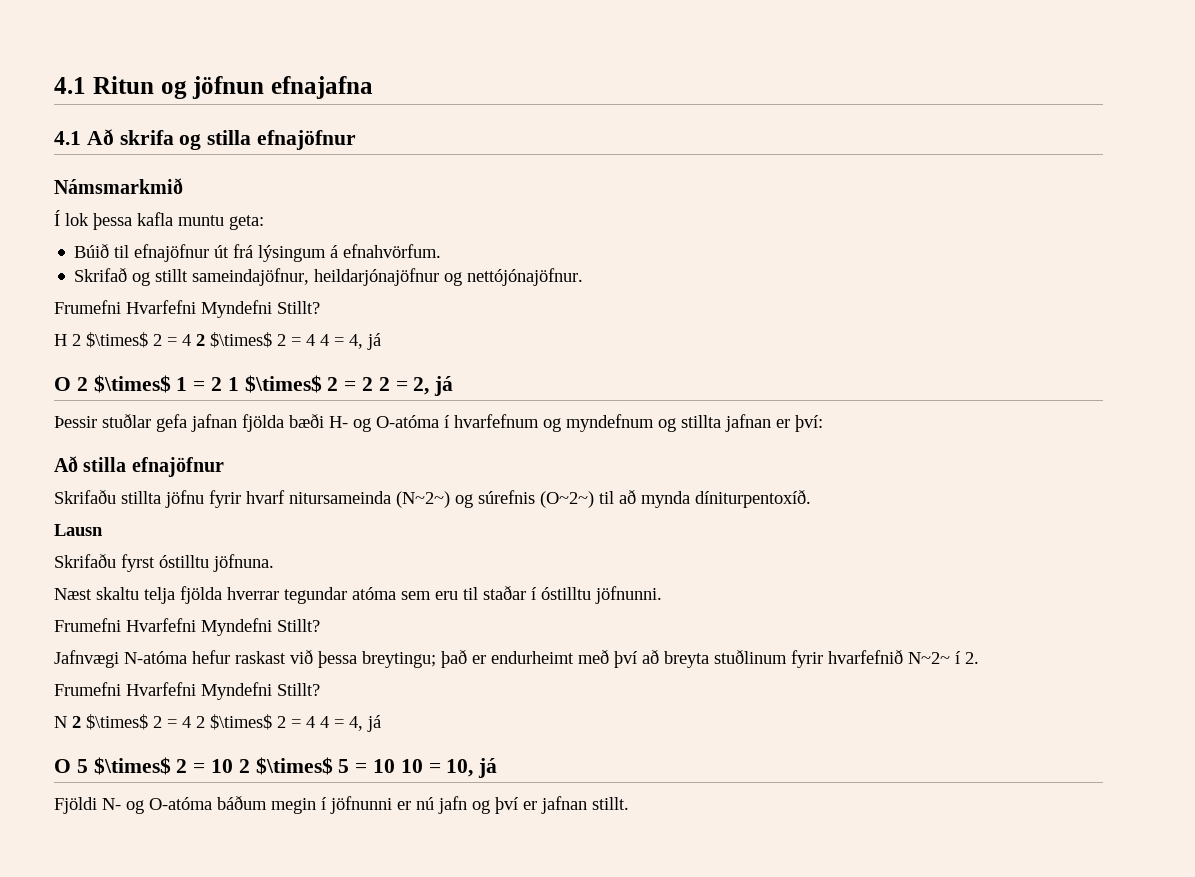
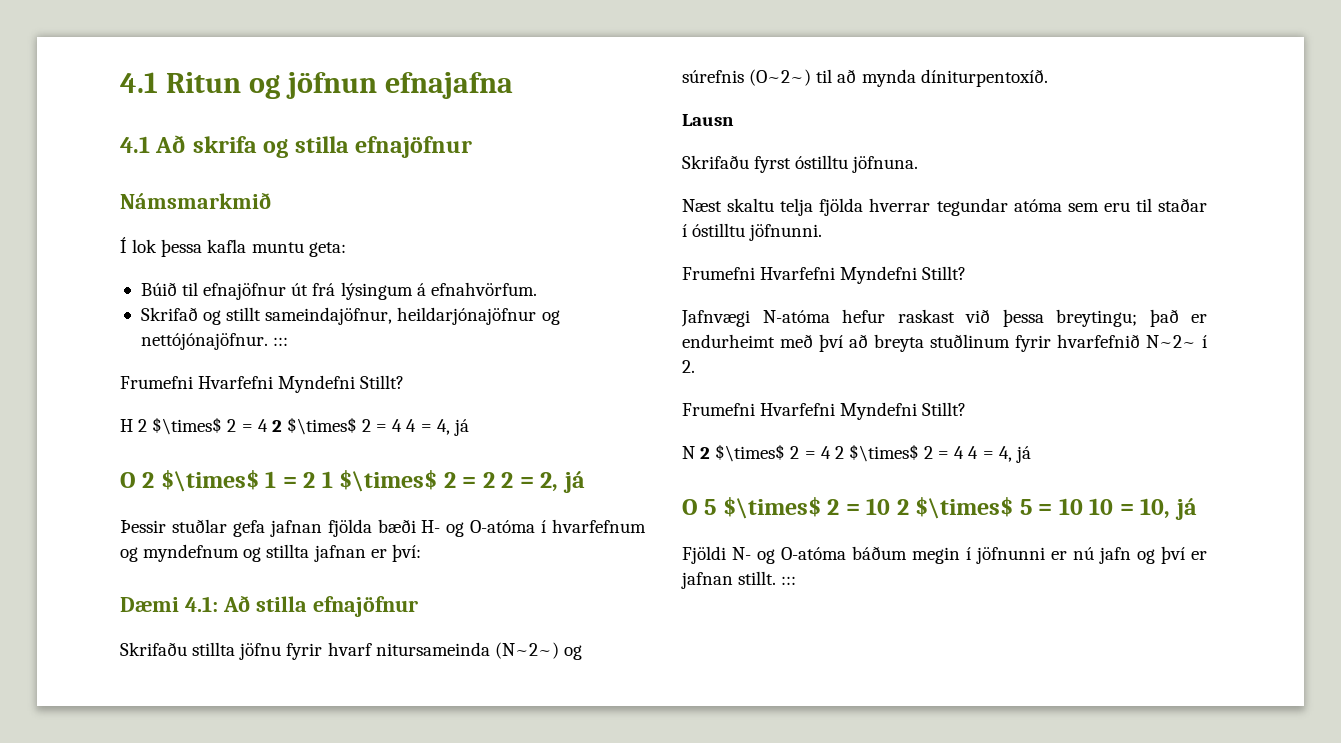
- Skrifað og stillt sameindajöfnur, heildarjónajöfnur og nettójónajöfnur.
+ Skrifað og stillt sameindajöfnur, heildarjónajöfnur og nettójónajöfnur. :::
- Að stilla efnajöfnur
+ Dæmi 4.1: Að stilla efnajöfnur
- Fjöldi N- og O-atóma báðum megin í jöfnunni er nú jafn og því er jafnan stillt.
+ Fjöldi N- og O-atóma báðum megin í jöfnunni er nú jafn og því er jafnan stillt. :::

